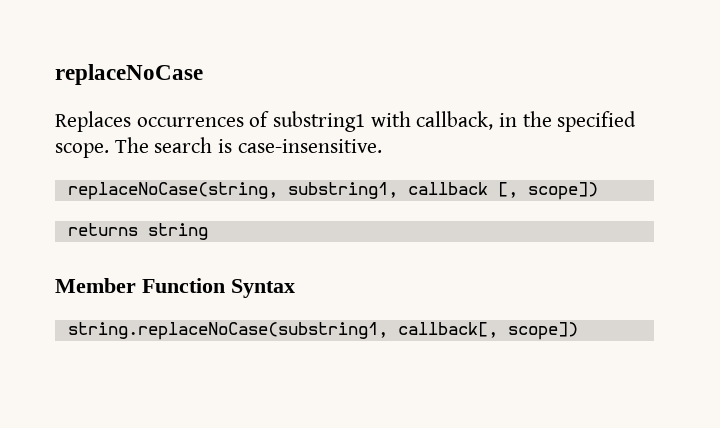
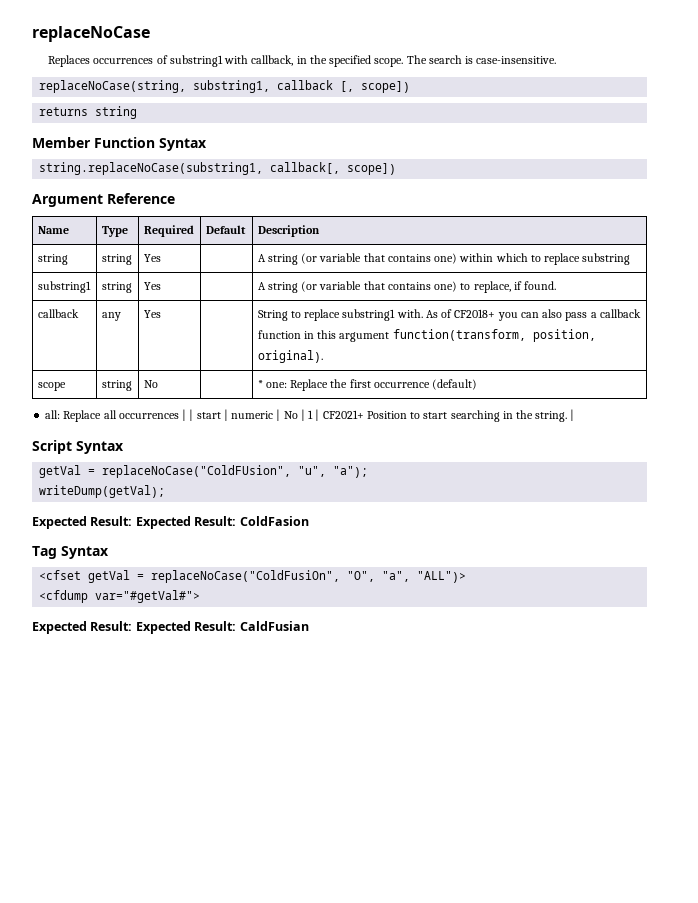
+ Argument Reference
+ Name | Type | Required | Default | Description
+ string | string | Yes | | A string (or variable that contains one) within which to replace substring
+ substring1 | string | Yes | | A string (or variable that contains one) to replace, if found.
+ callback | any | Yes | | String to replace substring1 with. As of CF2018+ you can also pass a callback function in this argument function(transform, position, original).
+ scope | string | No | | * one: Replace the first occurrence (default)
+ all: Replace all occurrences | | start | numeric | No | 1 | CF2021+ Position to start searching in the string. |
+ Script Syntax
+ getVal = replaceNoCase("ColdFUsion", "u", "a");
+ writeDump(getVal);
+ Expected Result: Expected Result: ColdFasion
+ Tag Syntax
+ <cfset getVal = replaceNoCase("ColdFusiOn", "O", "a", "ALL")>
+ <cfdump var="#getVal#">
+ Expected Result: Expected Result: CaldFusian

